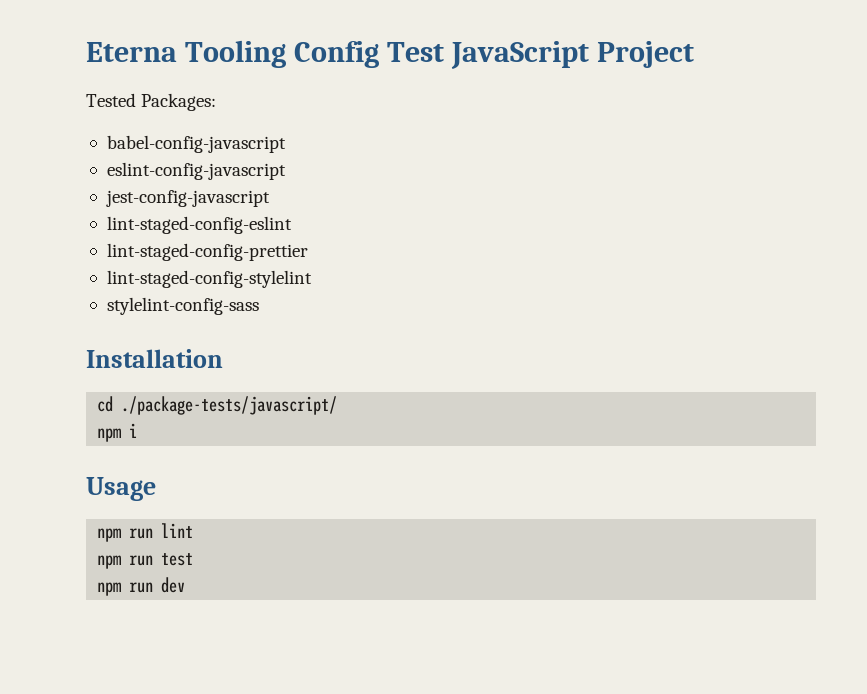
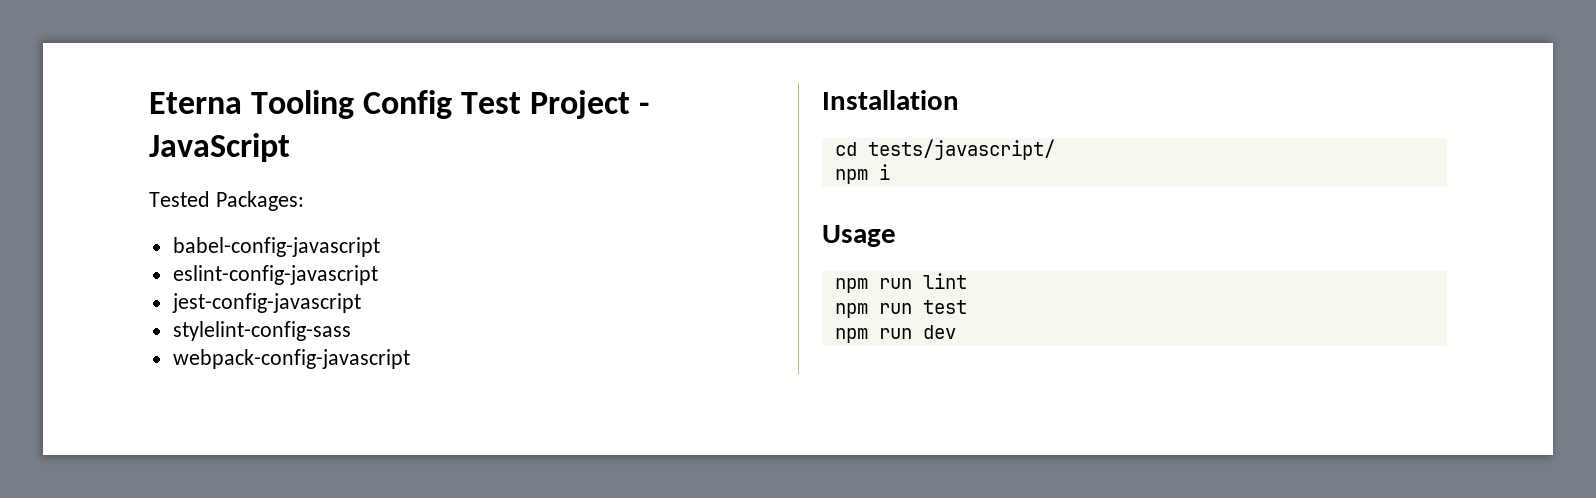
- Eterna Tooling Config Test JavaScript Project
+ Eterna Tooling Config Test Project - JavaScript
- lint-staged-config-eslint
- lint-staged-config-prettier
- lint-staged-config-stylelint
  stylelint-config-sass
+ webpack-config-javascript
- cd ./package-tests/javascript/
+ cd tests/javascript/

